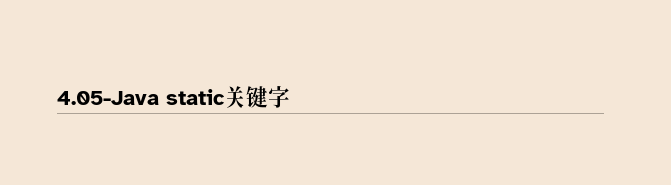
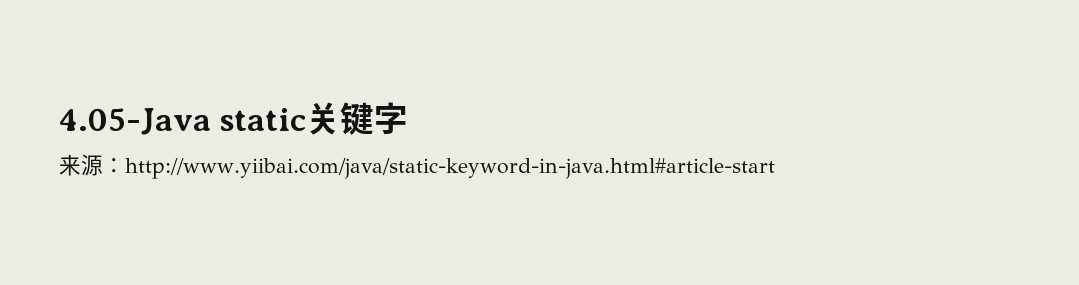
+ 来源：http://www.yiibai.com/java/static-keyword-in-java.html#article-start

